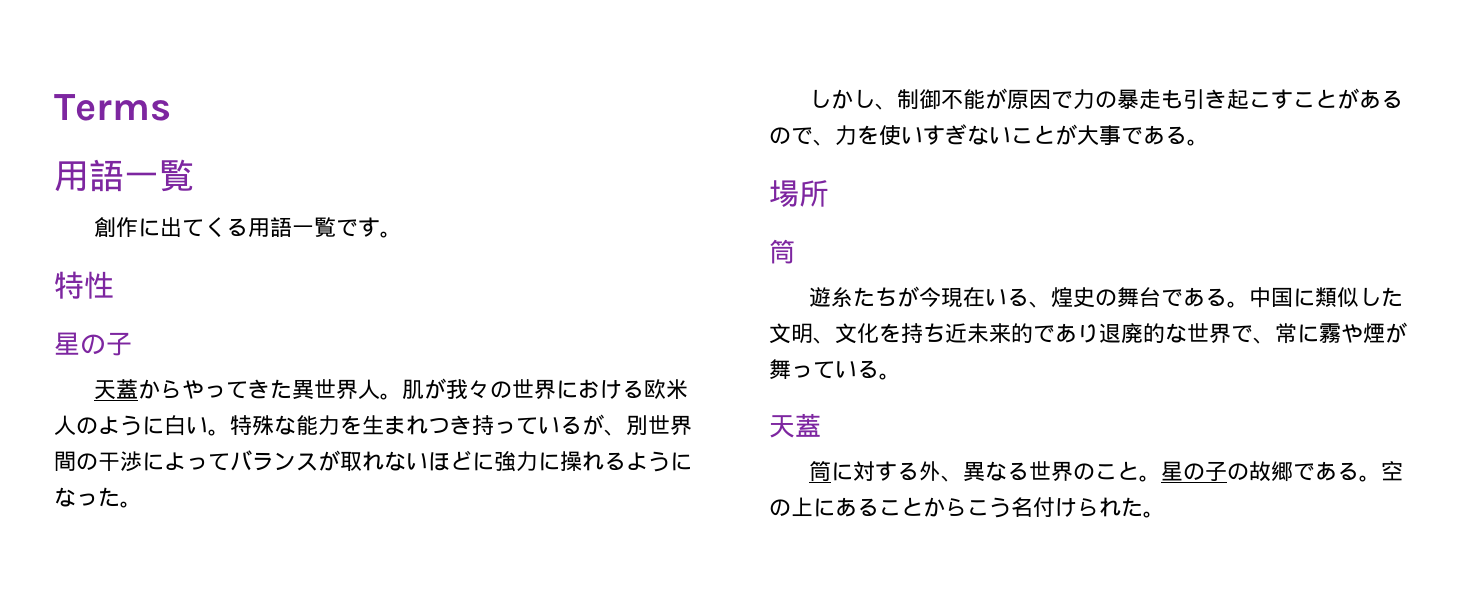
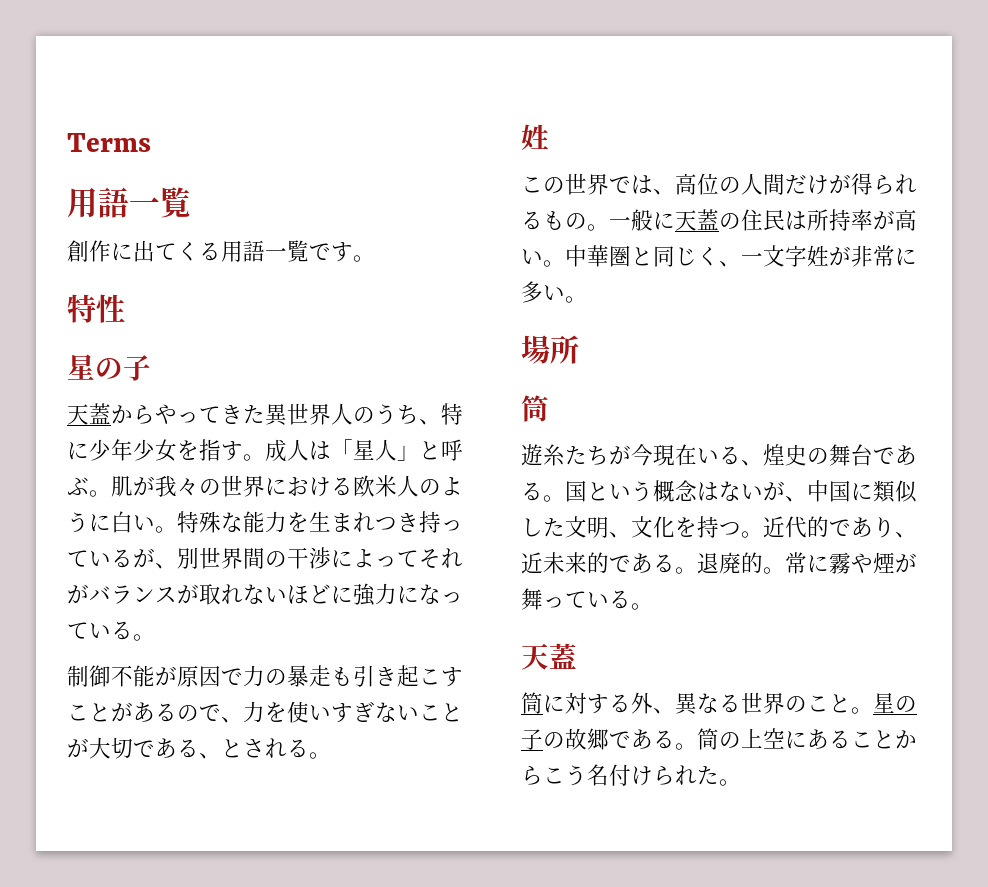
- 天蓋からやってきた異世界人。
+ 天蓋からやってきた異世界人のうち、特に少年少女を指す。成人は「星人」と呼ぶ。
- 特殊な能力を生まれつき持っているが、別世界間の干渉によってバランスが取れないほどに強力に操れるようになった。
- しかし、制御不能が原因で力の暴走も引き起こすことがあるので、力を使いすぎないことが大事である。
+ 特殊な能力を生まれつき持っているが、別世界間の干渉によってそれがバランスが取れないほどに強力になっている。
+ 制御不能が原因で力の暴走も引き起こすことがあるので、力を使いすぎないことが大切である、とされる。
+ 姓
+ この世界では、高位の人間だけが得られるもの。一般に天蓋の住民は所持率が高い。中華圏と同じく、一文字姓が非常に多い。
- 中国に類似した文明、文化を持ち近未来的であり退廃的な世界で、常に霧や煙が舞っている。
+ 国という概念はないが、中国に類似した文明、文化を持つ。近代的であり、近未来的である。退廃的。常に霧や煙が舞っている。
- 空の上にあることからこう名付けられた。
+ 筒の上空にあることからこう名付けられた。

